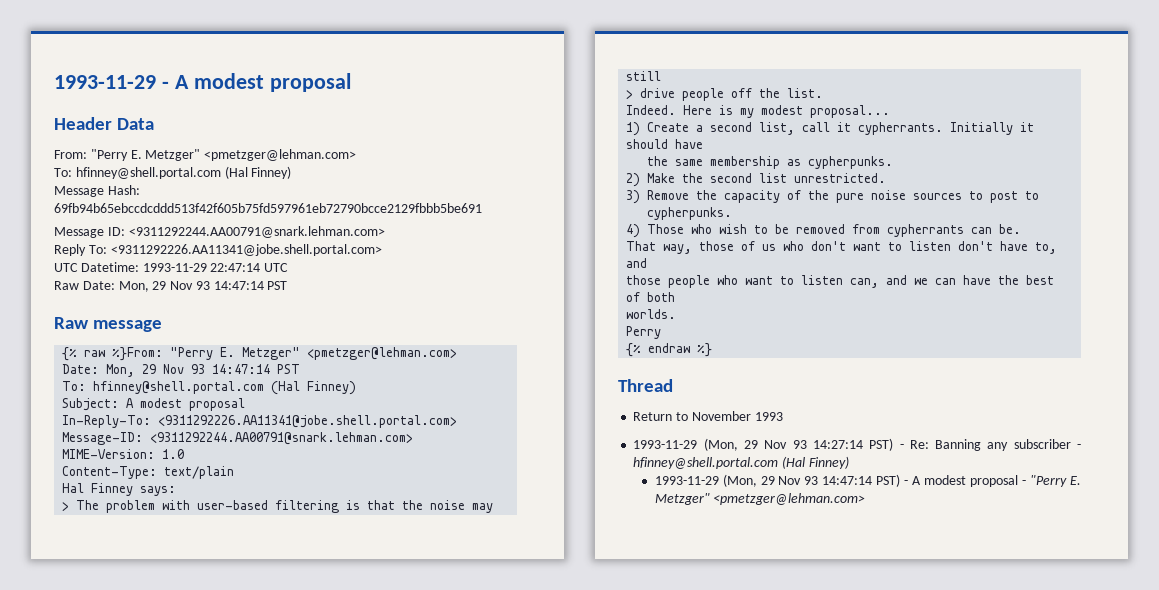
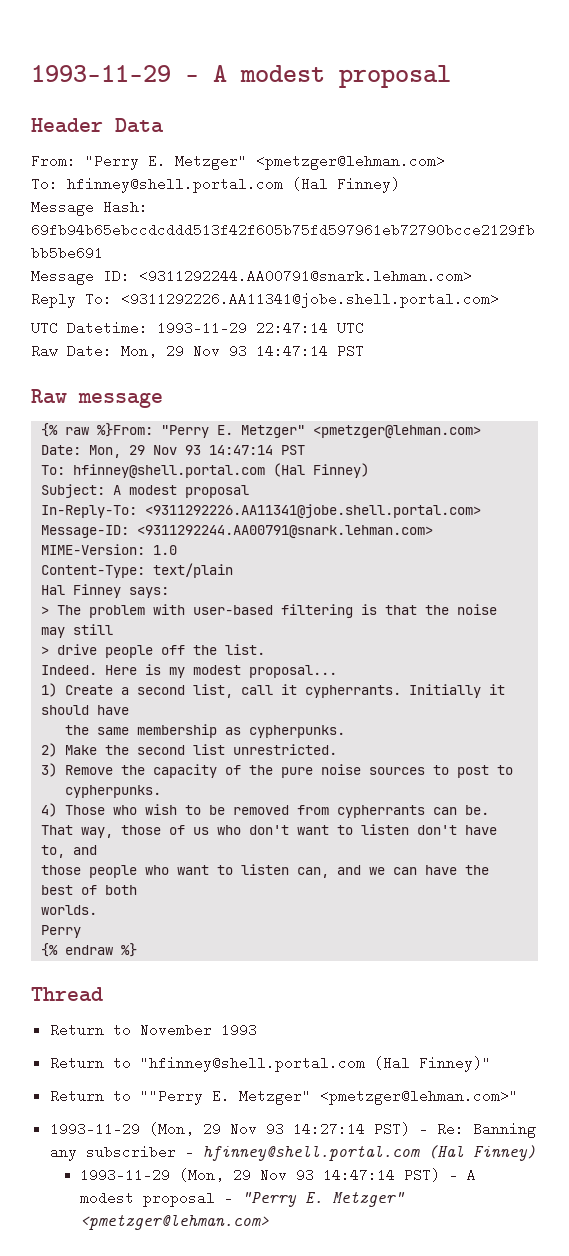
+ Return to "hfinney@shell.portal.com (Hal Finney)"
+ Return to ""Perry E. Metzger" <pmetzger@lehman.com>"

